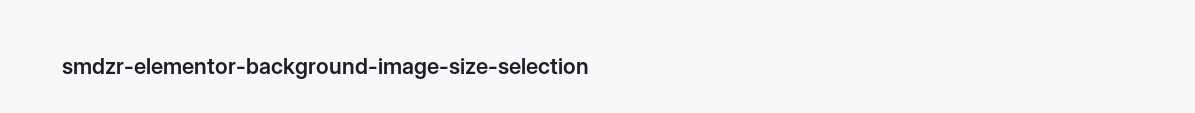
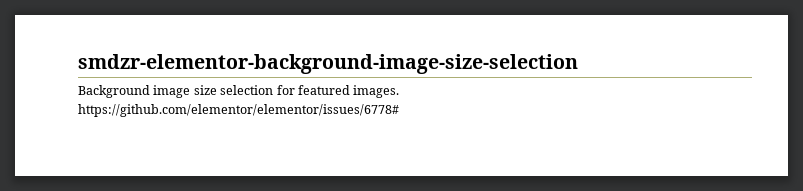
+ Background image size selection for featured images.
+ https://github.com/elementor/elementor/issues/6778#

